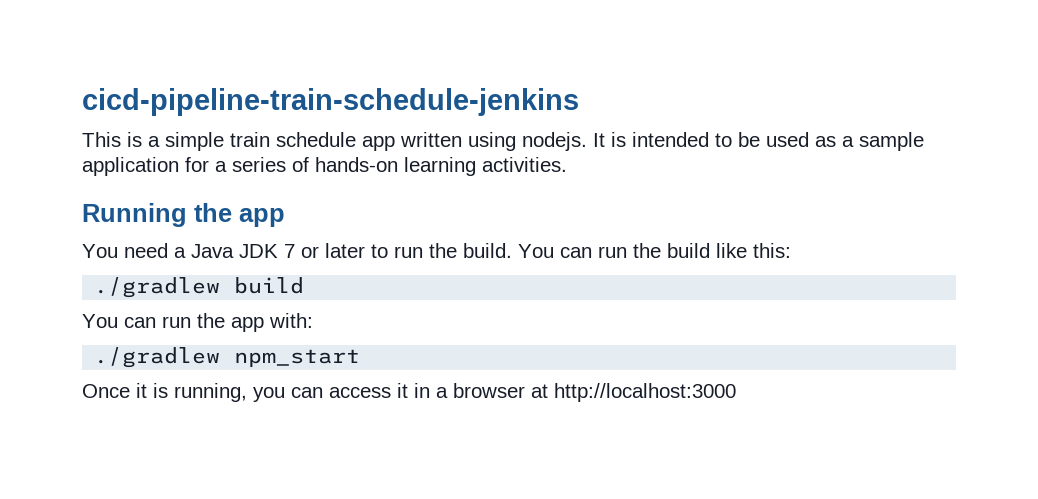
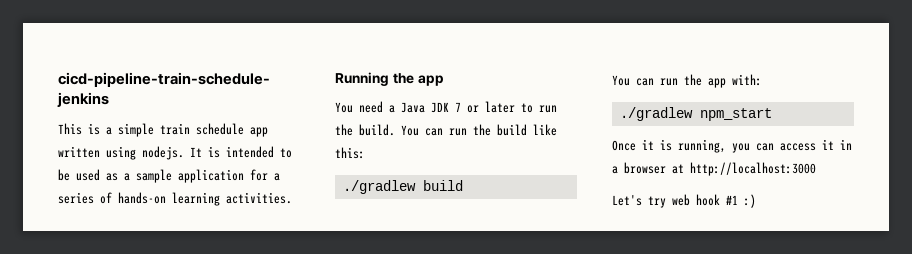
+ Let's try web hook #1 :)

